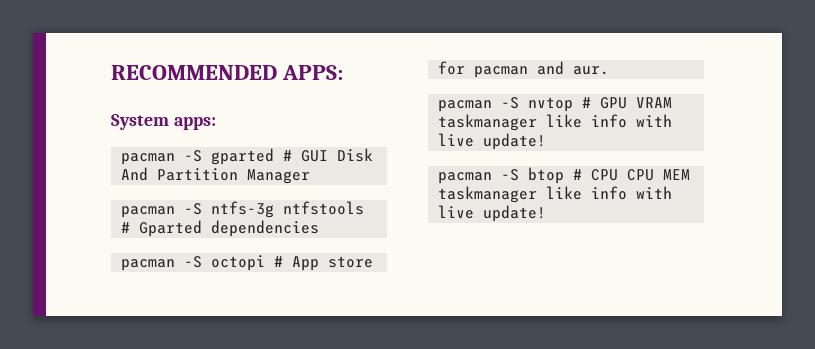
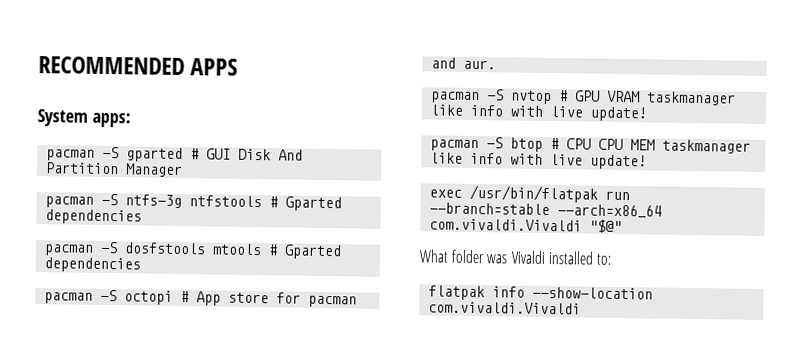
- RECOMMENDED APPS:
+ RECOMMENDED APPS
+ pacman -S dosfstools mtools # Gparted dependencies
+ exec /usr/bin/flatpak run --branch=stable --arch=x86_64 com.vivaldi.Vivaldi "$@"
+ What folder was Vivaldi installed to:
+ flatpak info --show-location com.vivaldi.Vivaldi

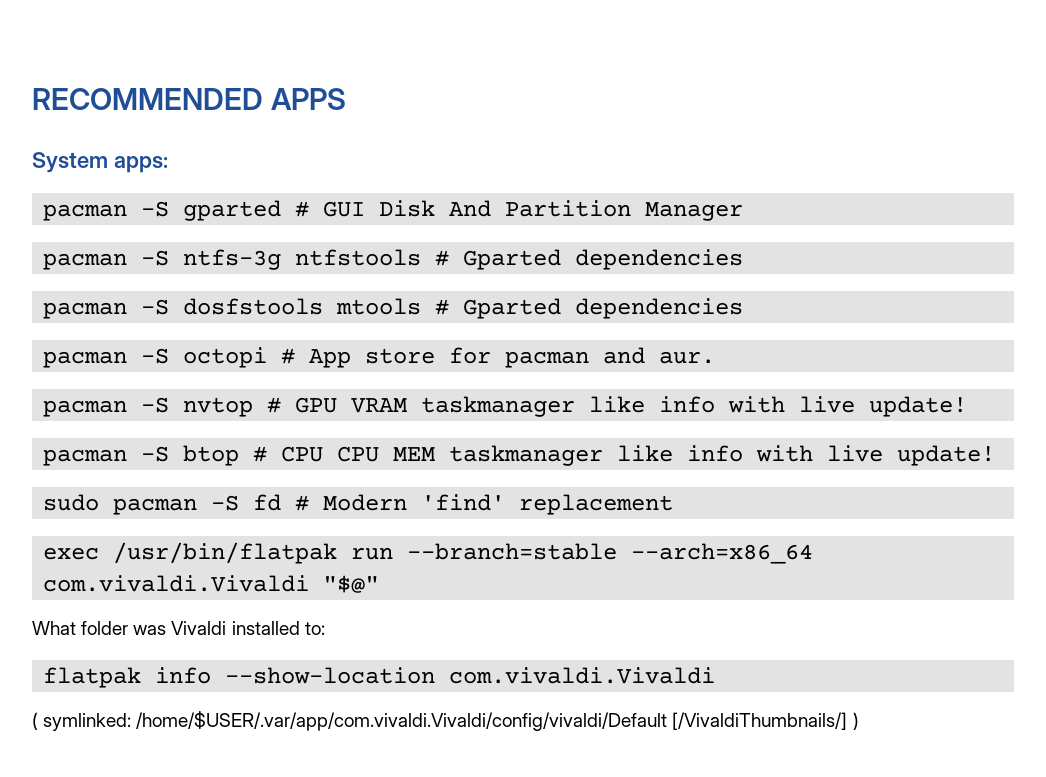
+ sudo pacman -S fd # Modern 'find' replacement
+ ( symlinked: /home/$USER/.var/app/com.vivaldi.Vivaldi/config/vivaldi/Default [/VivaldiThumbnails/] )

